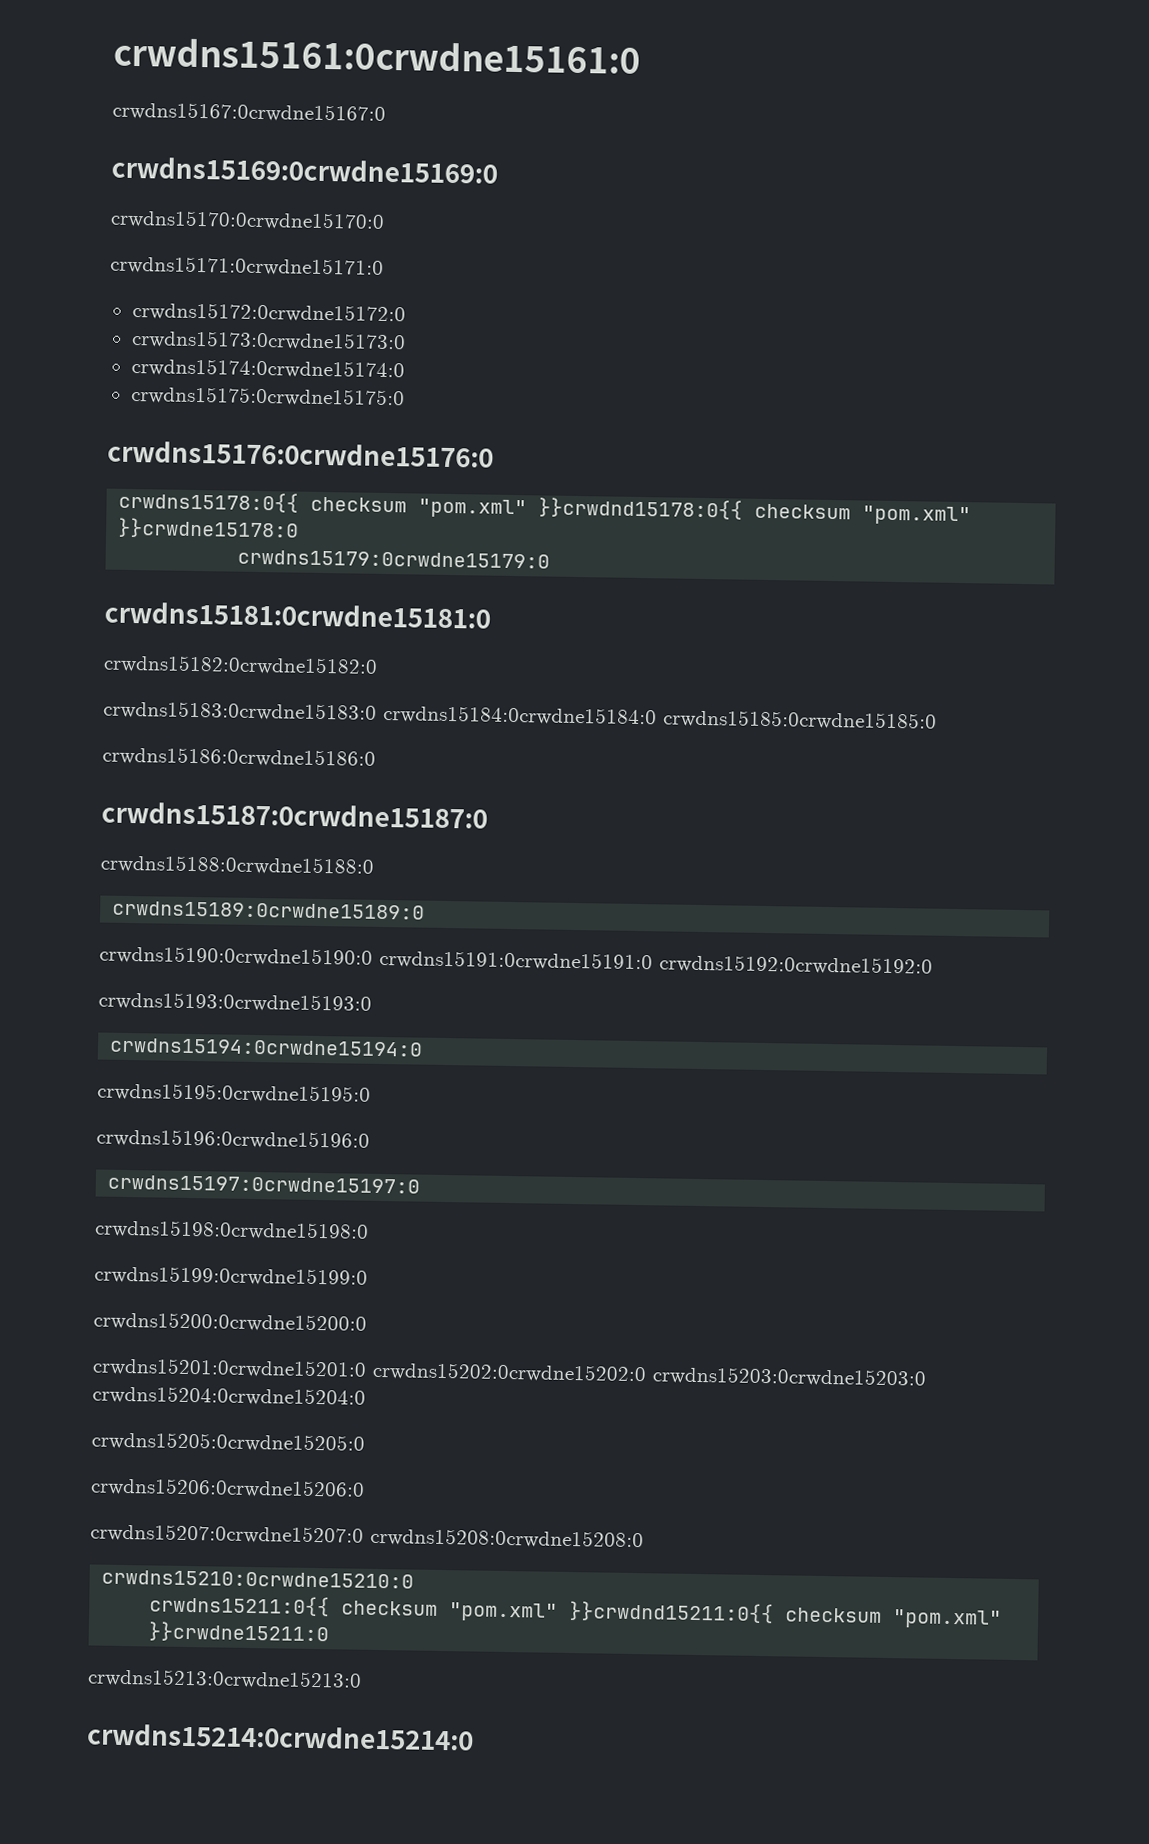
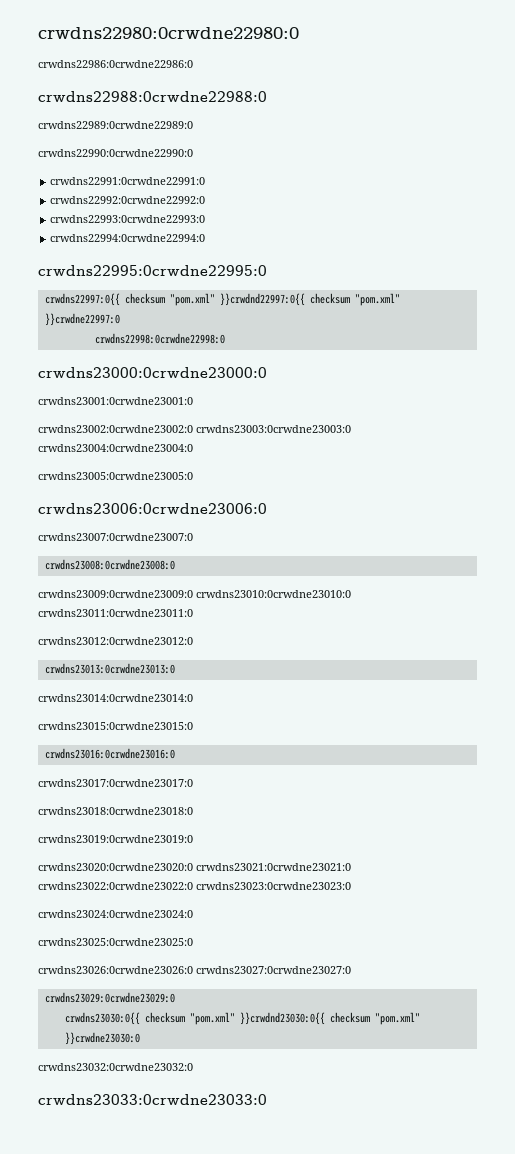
- crwdns15161:0crwdne15161:0
- crwdns15167:0crwdne15167:0
- crwdns15169:0crwdne15169:0
- crwdns15170:0crwdne15170:0
- crwdns15171:0crwdne15171:0
- crwdns15172:0crwdne15172:0
- crwdns15173:0crwdne15173:0
- crwdns15174:0crwdne15174:0
- crwdns15175:0crwdne15175:0
- crwdns15176:0crwdne15176:0
- crwdns15178:0{{ checksum "pom.xml" }}crwdnd15178:0{{ checksum "pom.xml" }}crwdne15178:0
- crwdns15179:0crwdne15179:0
- crwdns15181:0crwdne15181:0
- crwdns15182:0crwdne15182:0
- crwdns15183:0crwdne15183:0 crwdns15184:0crwdne15184:0 crwdns15185:0crwdne15185:0
- crwdns15186:0crwdne15186:0
- crwdns15187:0crwdne15187:0
- crwdns15188:0crwdne15188:0
- crwdns15189:0crwdne15189:0
- crwdns15190:0crwdne15190:0 crwdns15191:0crwdne15191:0 crwdns15192:0crwdne15192:0
- crwdns15193:0crwdne15193:0
- crwdns15194:0crwdne15194:0
- crwdns15195:0crwdne15195:0
- crwdns15196:0crwdne15196:0
- crwdns15197:0crwdne15197:0
- crwdns15198:0crwdne15198:0
- crwdns15199:0crwdne15199:0
- crwdns15200:0crwdne15200:0
- crwdns15201:0crwdne15201:0 crwdns15202:0crwdne15202:0 crwdns15203:0crwdne15203:0 crwdns15204:0crwdne15204:0
- crwdns15205:0crwdne15205:0
- crwdns15206:0crwdne15206:0
- crwdns15207:0crwdne15207:0 crwdns15208:0crwdne15208:0
- crwdns15210:0crwdne15210:0
- crwdns15211:0{{ checksum "pom.xml" }}crwdnd15211:0{{ checksum "pom.xml" }}crwdne15211:0
- crwdns15213:0crwdne15213:0
- crwdns15214:0crwdne15214:0
+ crwdns22980:0crwdne22980:0
+ crwdns22986:0crwdne22986:0
+ crwdns22988:0crwdne22988:0
+ crwdns22989:0crwdne22989:0
+ crwdns22990:0crwdne22990:0
+ crwdns22991:0crwdne22991:0
+ crwdns22992:0crwdne22992:0
+ crwdns22993:0crwdne22993:0
+ crwdns22994:0crwdne22994:0
+ crwdns22995:0crwdne22995:0
+ crwdns22997:0{{ checksum "pom.xml" }}crwdnd22997:0{{ checksum "pom.xml" }}crwdne22997:0
+ crwdns22998:0crwdne22998:0
+ crwdns23000:0crwdne23000:0
+ crwdns23001:0crwdne23001:0
+ crwdns23002:0crwdne23002:0 crwdns23003:0crwdne23003:0 crwdns23004:0crwdne23004:0
+ crwdns23005:0crwdne23005:0
+ crwdns23006:0crwdne23006:0
+ crwdns23007:0crwdne23007:0
+ crwdns23008:0crwdne23008:0
+ crwdns23009:0crwdne23009:0 crwdns23010:0crwdne23010:0 crwdns23011:0crwdne23011:0
+ crwdns23012:0crwdne23012:0
+ crwdns23013:0crwdne23013:0
+ crwdns23014:0crwdne23014:0
+ crwdns23015:0crwdne23015:0
+ crwdns23016:0crwdne23016:0
+ crwdns23017:0crwdne23017:0
+ crwdns23018:0crwdne23018:0
+ crwdns23019:0crwdne23019:0
+ crwdns23020:0crwdne23020:0 crwdns23021:0crwdne23021:0 crwdns23022:0crwdne23022:0 crwdns23023:0crwdne23023:0
+ crwdns23024:0crwdne23024:0
+ crwdns23025:0crwdne23025:0
+ crwdns23026:0crwdne23026:0 crwdns23027:0crwdne23027:0
+ crwdns23029:0crwdne23029:0
+ crwdns23030:0{{ checksum "pom.xml" }}crwdnd23030:0{{ checksum "pom.xml" }}crwdne23030:0
+ crwdns23032:0crwdne23032:0
+ crwdns23033:0crwdne23033:0

